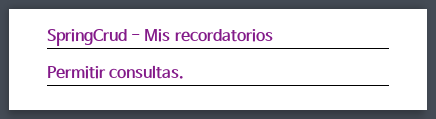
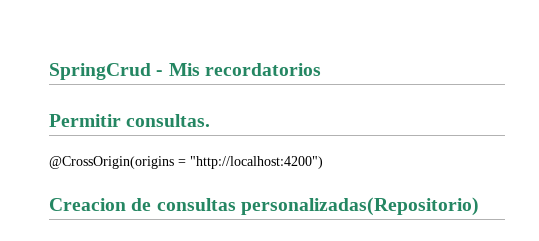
+ @CrossOrigin(origins = "http://localhost:4200")
+ Creacion de consultas personalizadas(Repositorio)

